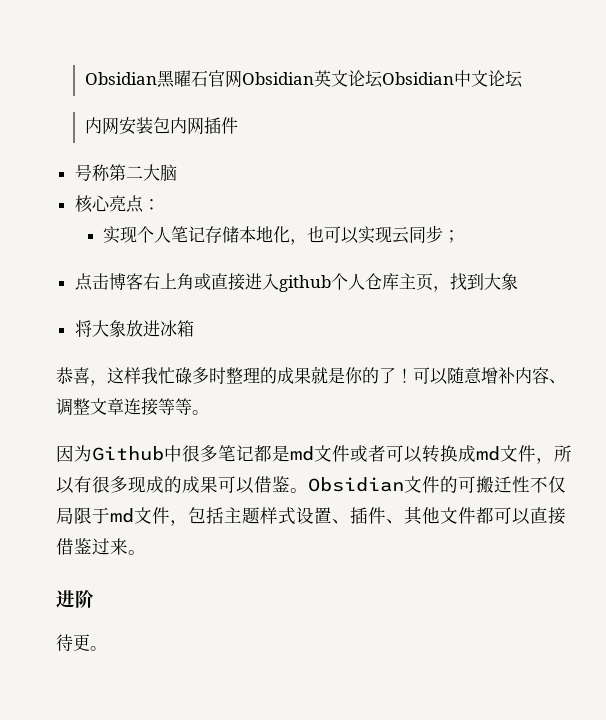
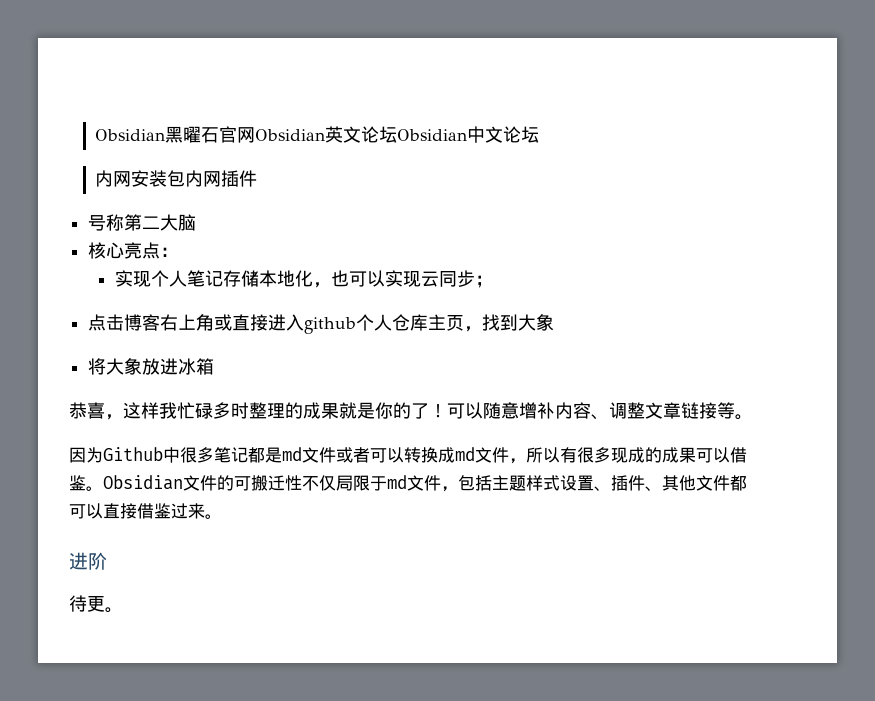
- 可以随意增补内容、调整文章连接等等。
+ 可以随意增补内容、调整文章链接等。

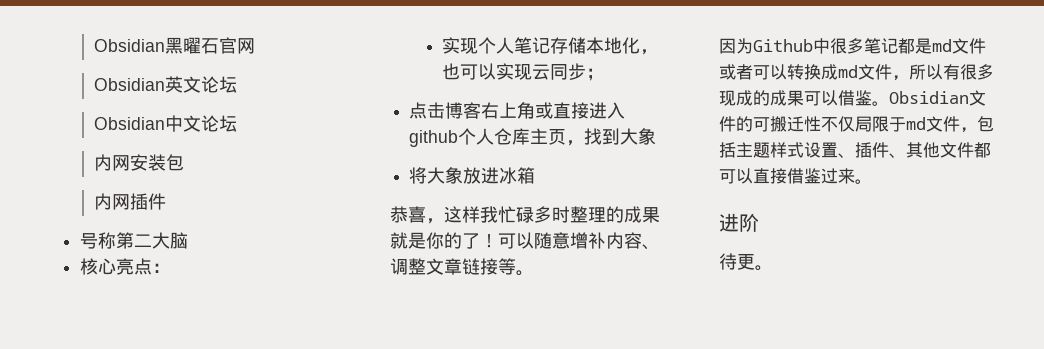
- Obsidian黑曜石官网Obsidian英文论坛Obsidian中文论坛
+ Obsidian黑曜石官网
+ Obsidian英文论坛
+ Obsidian中文论坛
- 内网安装包内网插件
+ 内网安装包
+ 内网插件

